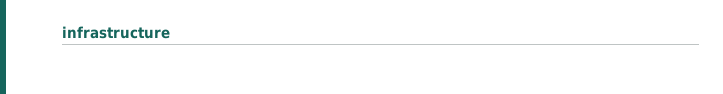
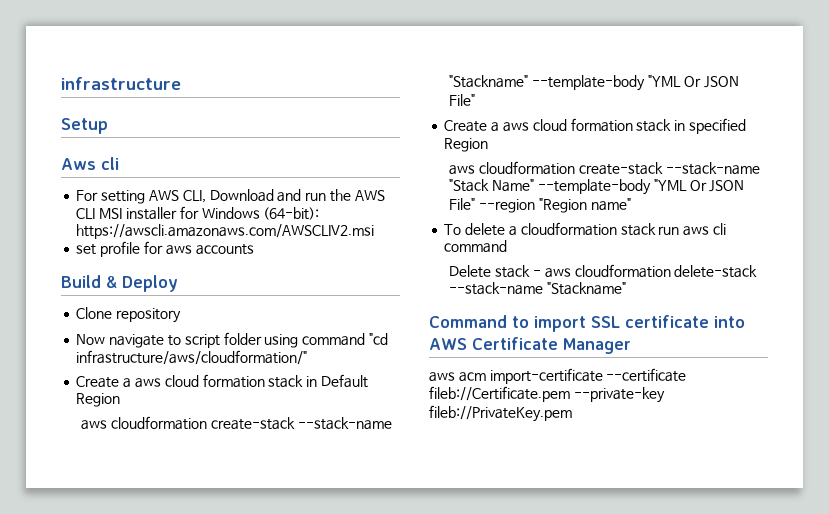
+ Setup
+ Aws cli
+ For setting AWS CLI, Download and run the AWS CLI MSI installer for Windows (64-bit): https://awscli.amazonaws.com/AWSCLIV2.msi
+ set profile for aws accounts
+ Build & Deploy
+ Clone repository
+ Now navigate to script folder using command "cd infrastructure/aws/cloudformation/"
+ Create a aws cloud formation stack in Default Region
+ aws cloudformation create-stack --stack-name "Stackname" --template-body "YML Or JSON File"
+ Create a aws cloud formation stack in specified Region
+ aws cloudformation create-stack --stack-name "Stack Name" --template-body "YML Or JSON File" --region "Region name"
+ To delete a cloudformation stack run aws cli command
+ Delete stack - aws cloudformation delete-stack --stack-name "Stackname"
+ Command to import SSL certificate into AWS Certificate Manager
+ aws acm import-certificate --certificate fileb://Certificate.pem --private-key fileb://PrivateKey.pem

